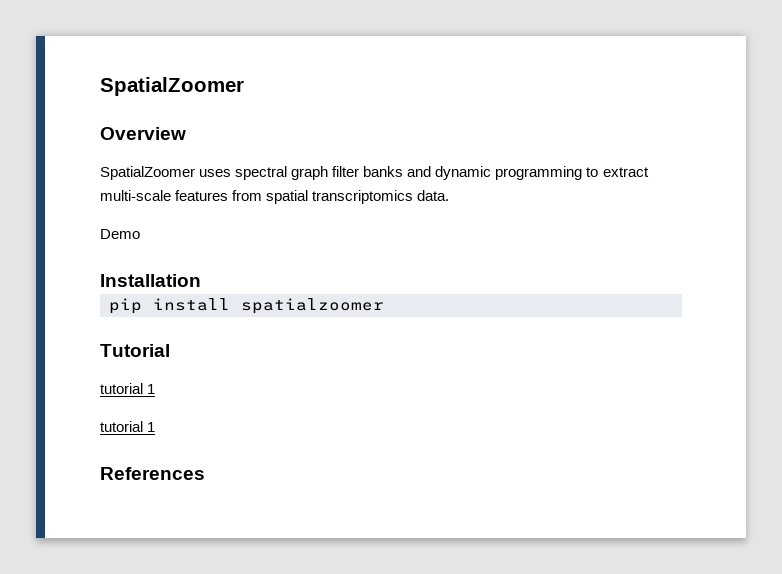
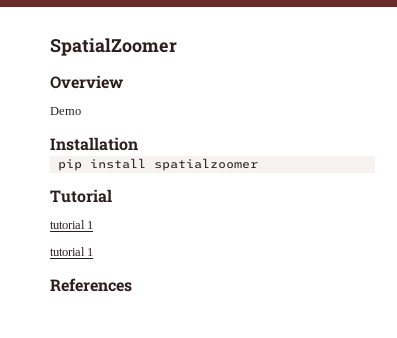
- SpatialZoomer uses spectral graph filter banks and dynamic programming to extract multi-scale features from spatial transcriptomics data.

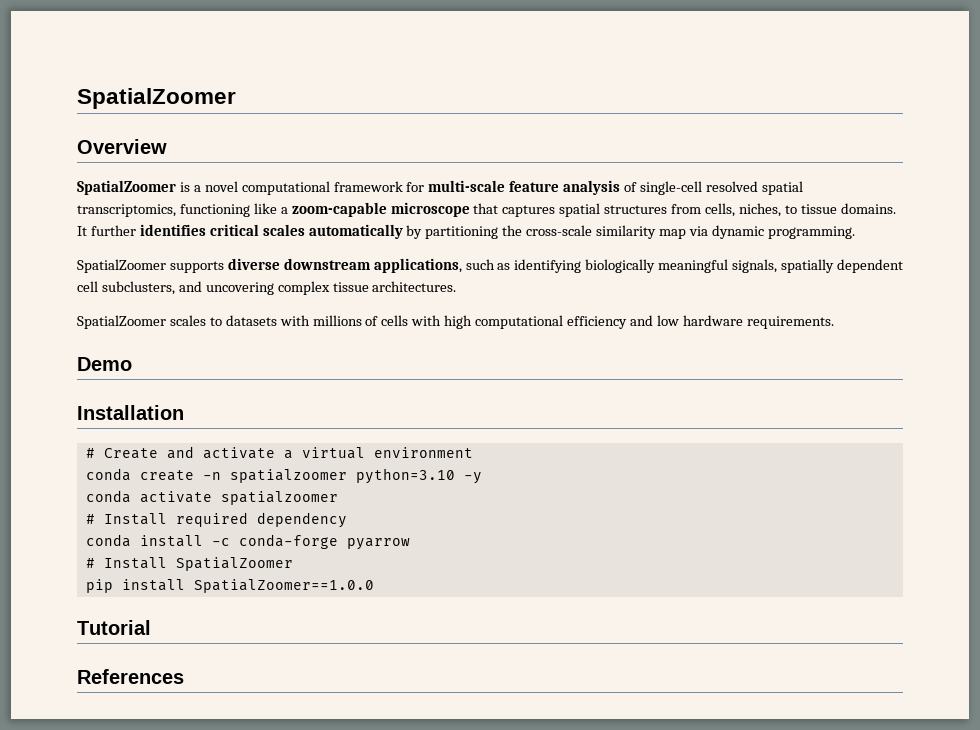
+ SpatialZoomer is a novel computational framework for multi-scale feature analysis of single-cell resolved spatial transcriptomics, functioning like a zoom-capable microscope that captures spatial structures from cells, niches, to tissue domains. It further identifies critical scales automatically by partitioning the cross-scale similarity map via dynamic programming.
+ SpatialZoomer supports diverse downstream applications, such as identifying biologically meaningful signals, spatially dependent cell subclusters, and uncovering complex tissue architectures.
+ SpatialZoomer scales to datasets with millions of cells with high computational efficiency and low hardware requirements.
  Demo
  Installation
+ # Create and activate a virtual environment
+ conda create -n spatialzoomer python=3.10 -y
+ conda activate spatialzoomer
+ # Install required dependency
+ conda install -c conda-forge pyarrow
+ # Install SpatialZoomer
- pip install spatialzoomer
+ pip install SpatialZoomer==1.0.0
  Tutorial
- tutorial 1
- tutorial 1

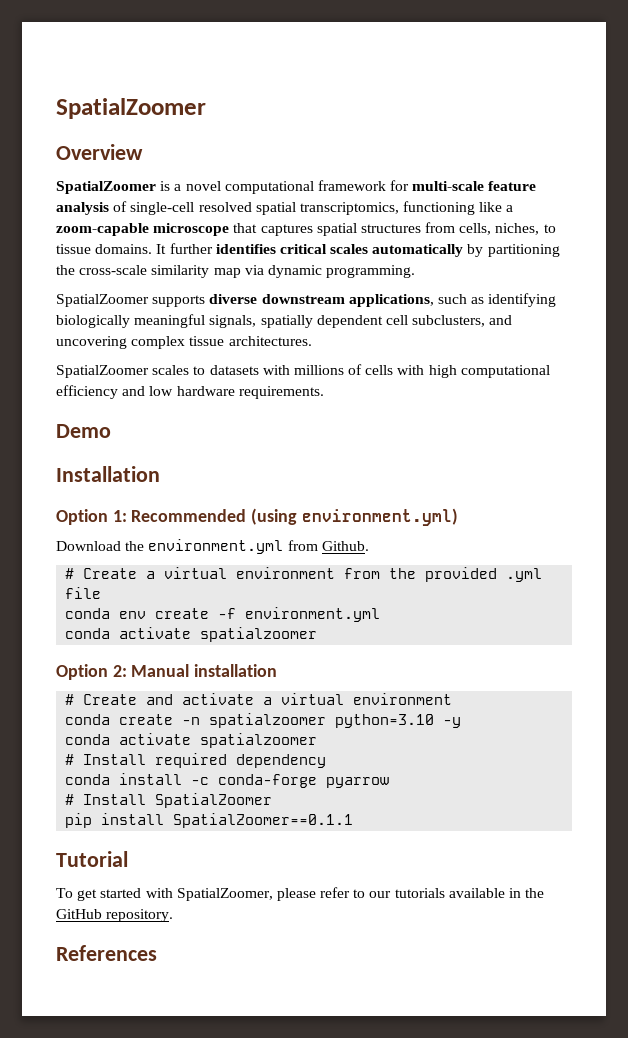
+ Option 1: Recommended (using environment.yml)
+ Download the environment.yml from Github.
+ # Create a virtual environment from the provided .yml file
+ conda env create -f environment.yml
+ conda activate spatialzoomer
+ Option 2: Manual installation
- pip install SpatialZoomer==1.0.0
+ pip install SpatialZoomer==0.1.1
+ To get started with SpatialZoomer, please refer to our tutorials available in the GitHub repository.

